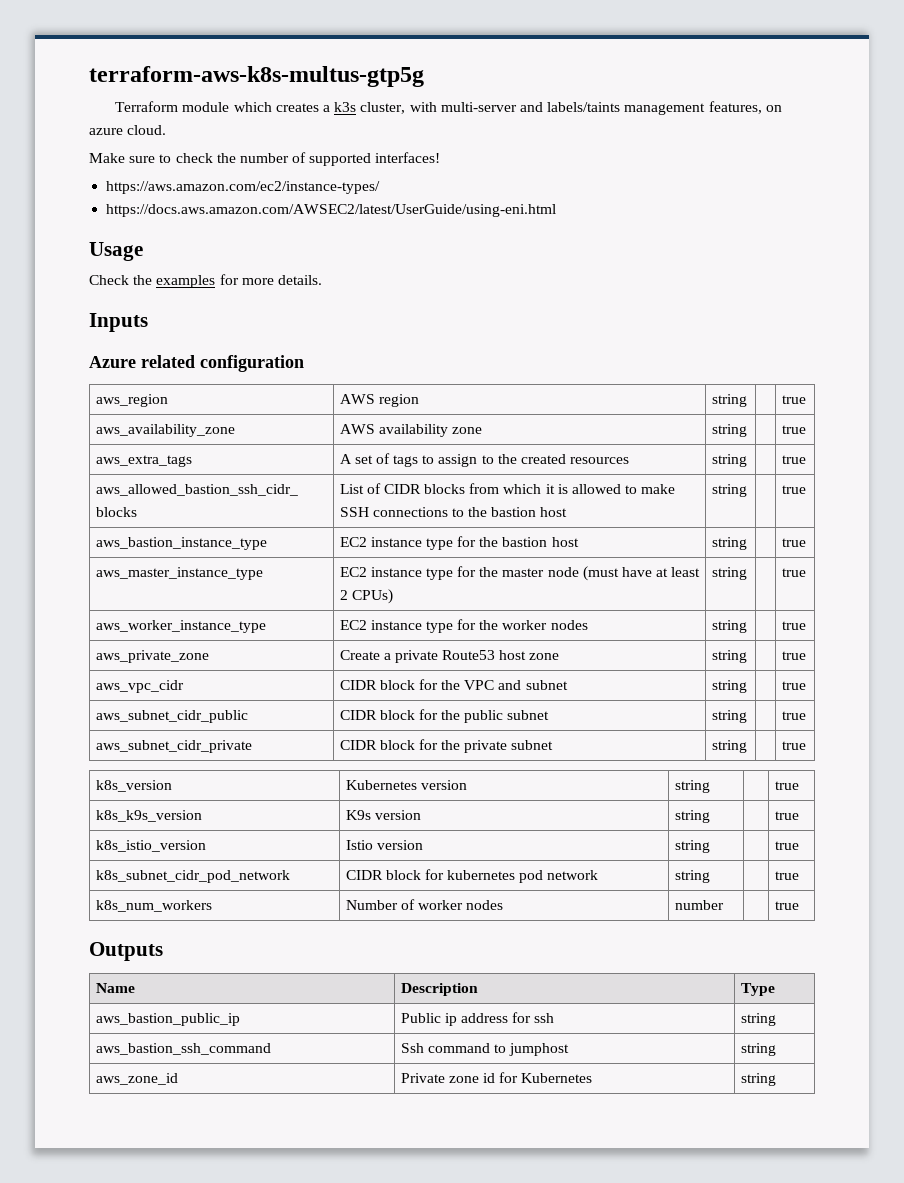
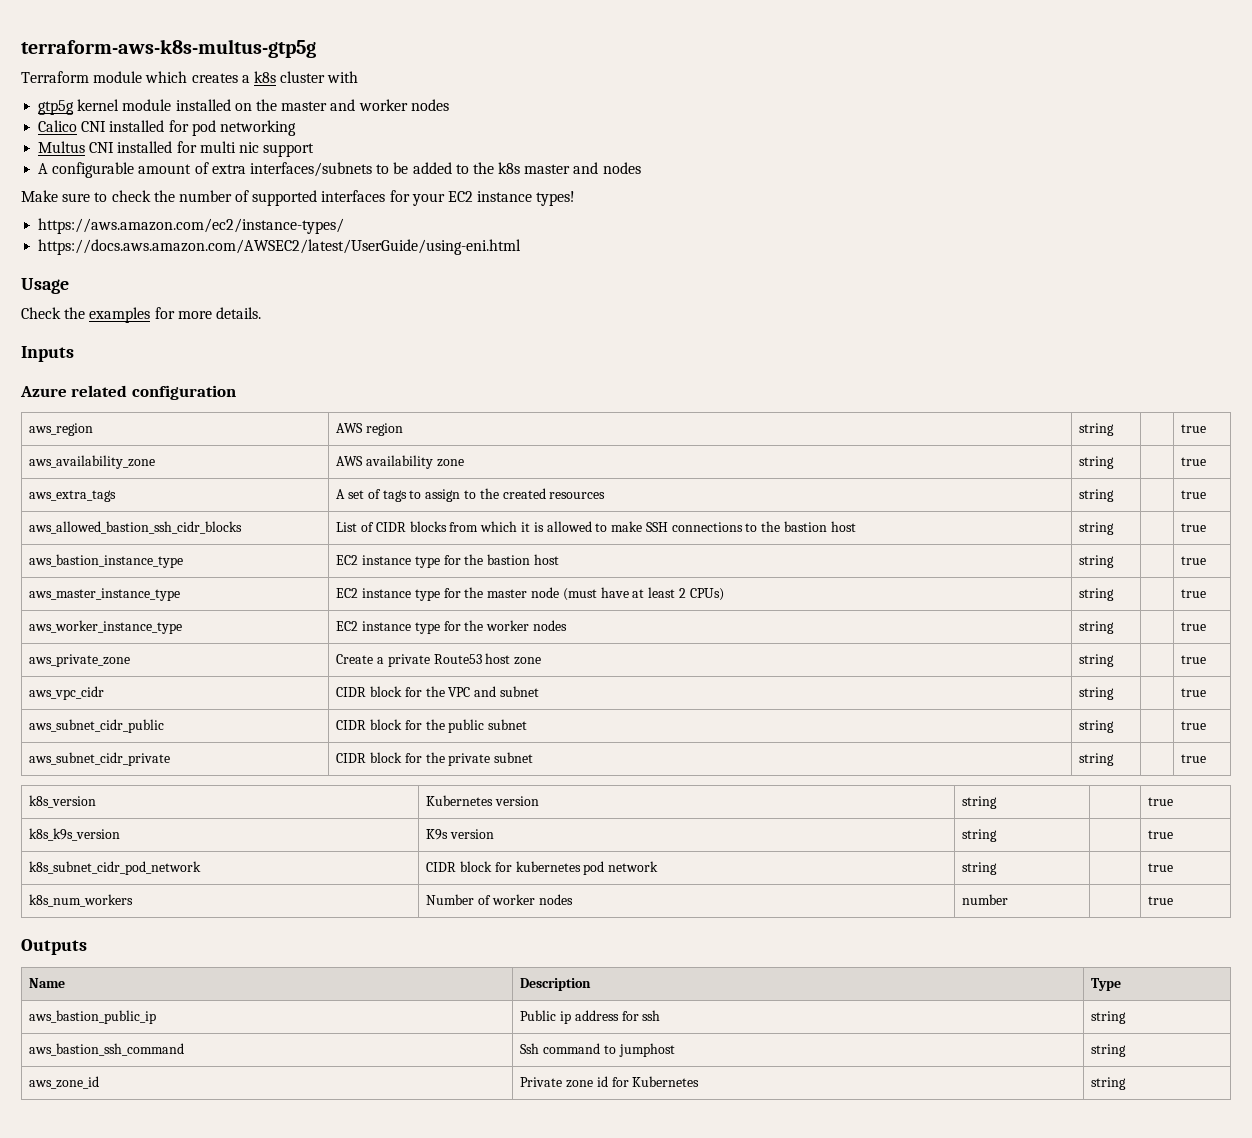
- Terraform module which creates a k3s cluster, with multi-server and labels/taints management features, on azure cloud.
+ Terraform module which creates a k8s cluster with
+ gtp5g kernel module installed on the master and worker nodes
+ Calico CNI installed for pod networking
+ Multus CNI installed for multi nic support
+ A configurable amount of extra interfaces/subnets to be added to the k8s master and nodes
- Make sure to check the number of supported interfaces!
+ Make sure to check the number of supported interfaces for your EC2 instance types!
- k8s_istio_version | Istio version | string | | true

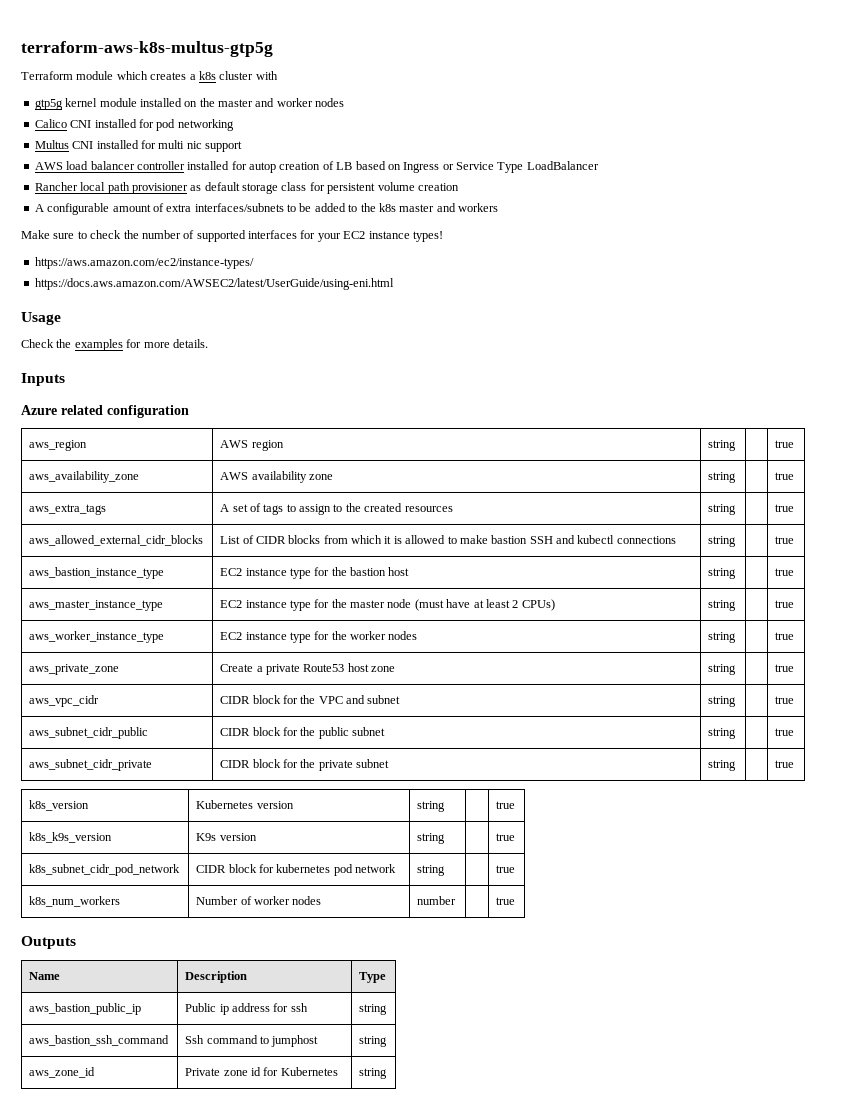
+ AWS load balancer controller installed for autop creation of LB based on Ingress or Service Type LoadBalancer
+ Rancher local path provisioner as default storage class for persistent volume creation
- A configurable amount of extra interfaces/subnets to be added to the k8s master and nodes
+ A configurable amount of extra interfaces/subnets to be added to the k8s master and workers
- aws_allowed_bastion_ssh_cidr_blocks | List of CIDR blocks from which it is allowed to make SSH connections to the bastion host | string | | true
+ aws_allowed_external_cidr_blocks | List of CIDR blocks from which it is allowed to make bastion SSH and kubectl connections | string | | true

